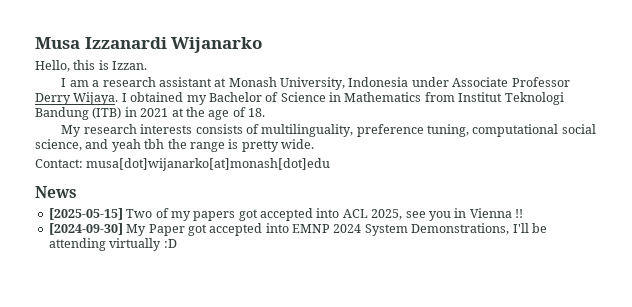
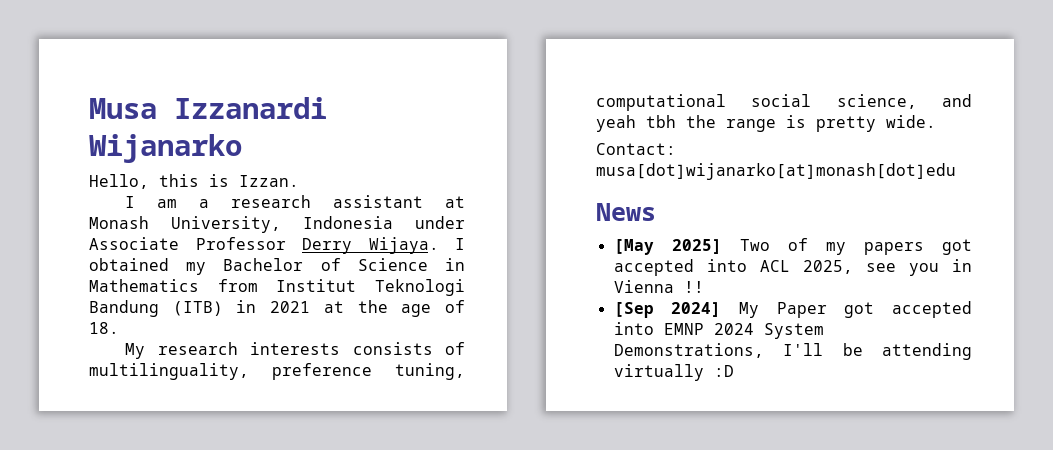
- [2025-05-15] Two of my papers got accepted into ACL 2025, see you in Vienna !!
+ [May 2025] Two of my papers got accepted into ACL 2025, see you in Vienna !!
- [2024-09-30] My Paper got accepted into EMNP 2024 System Demonstrations, I'll be attending virtually :D
+ [Sep 2024] My Paper got accepted into EMNP 2024 System Demonstrations, I'll be attending virtually :D

